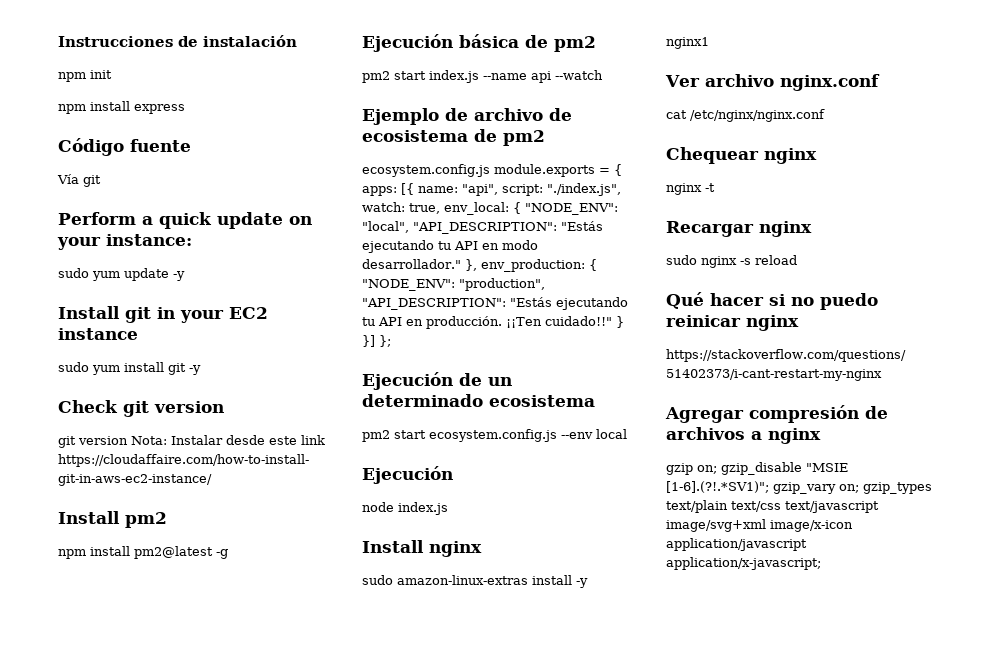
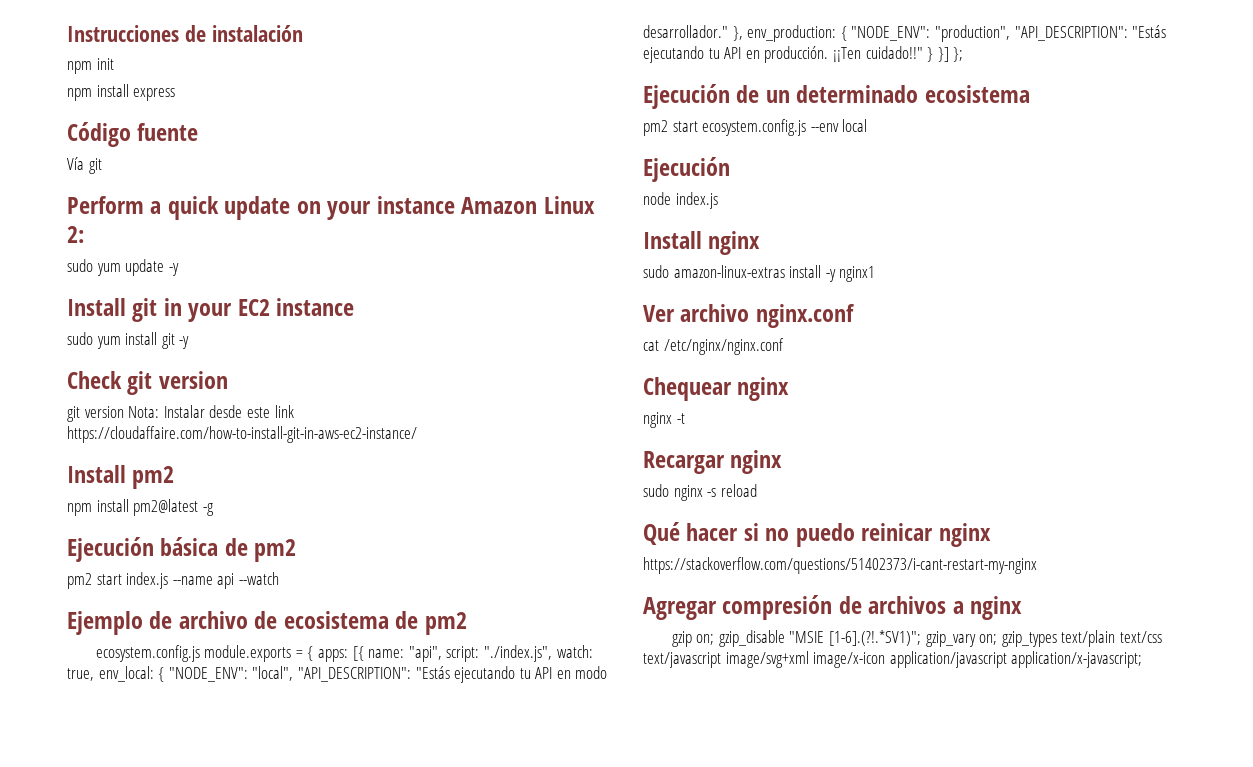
- Perform a quick update on your instance:
+ Perform a quick update on your instance Amazon Linux 2:

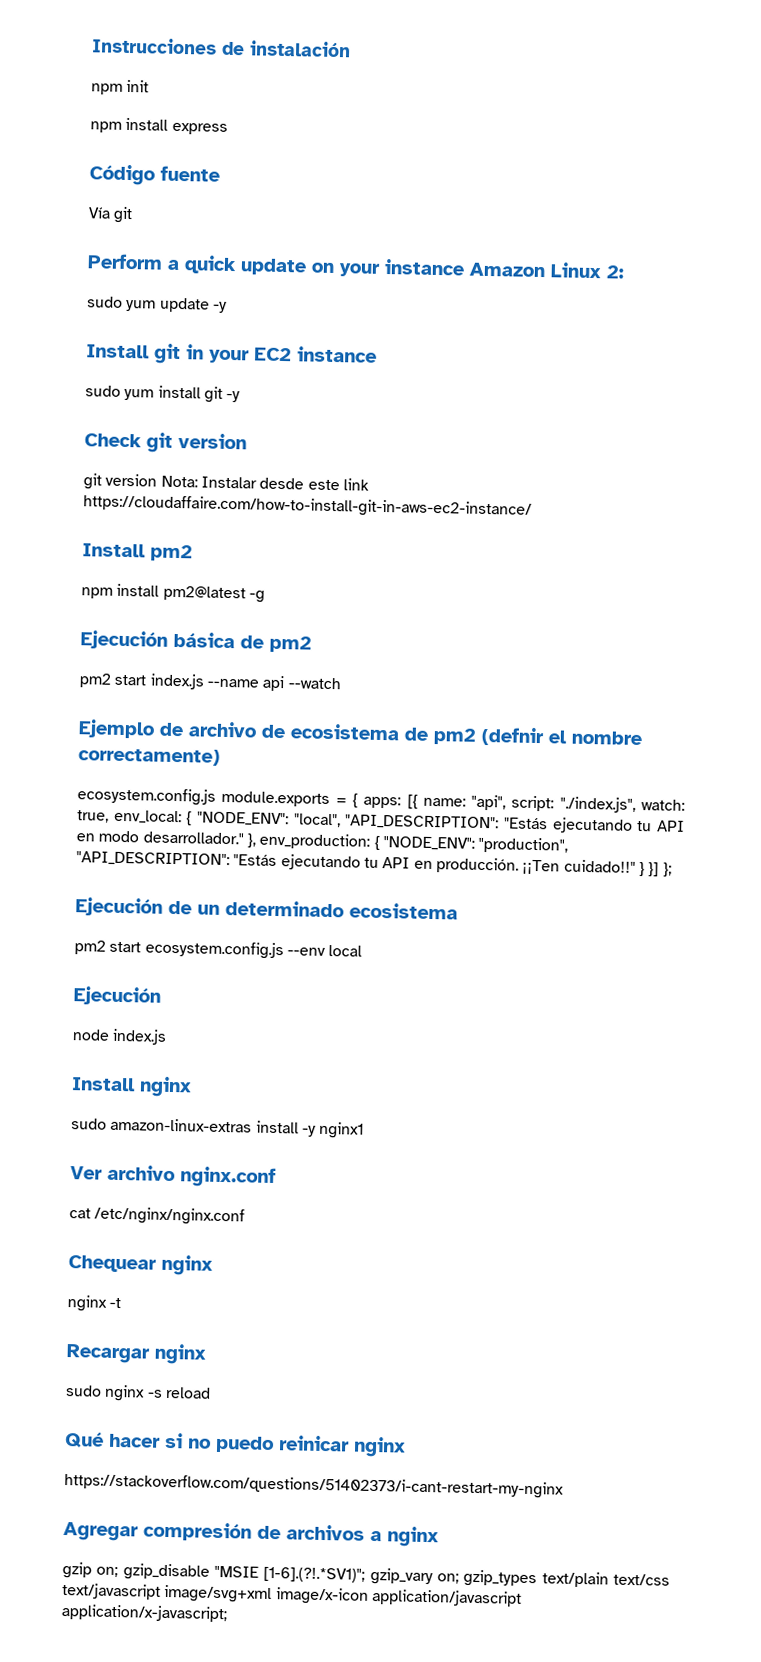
- Ejemplo de archivo de ecosistema de pm2
+ Ejemplo de archivo de ecosistema de pm2 (defnir el nombre correctamente)

